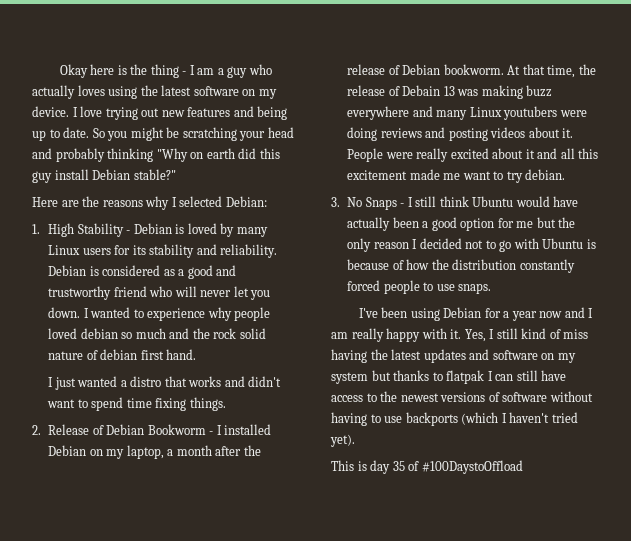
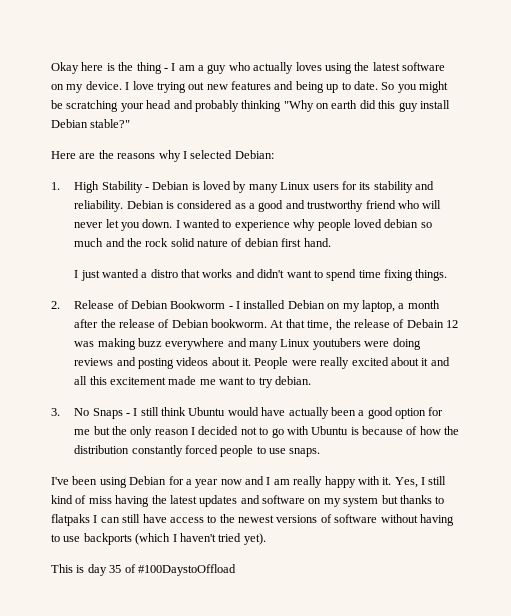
- At that time, the release of Debain 13 was making buzz everywhere and many Linux youtubers were doing reviews and posting videos about it.
+ At that time, the release of Debain 12 was making buzz everywhere and many Linux youtubers were doing reviews and posting videos about it.
- Yes, I still kind of miss having the latest updates and software on my system but thanks to flatpak I can still have access to the newest versions of software without having to use backports (which I haven't tried yet).
+ Yes, I still kind of miss having the latest updates and software on my system but thanks to flatpaks I can still have access to the newest versions of software without having to use backports (which I haven't tried yet).

